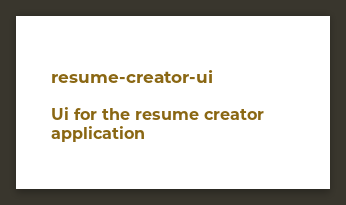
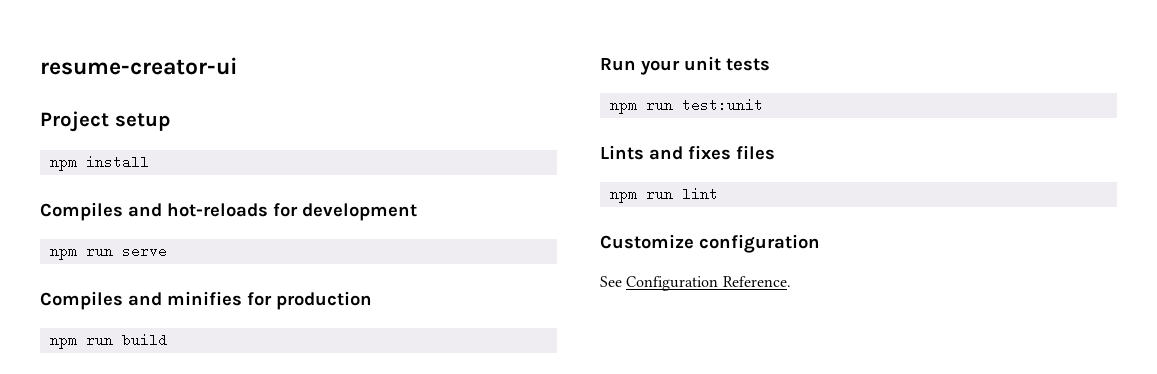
- Ui for the resume creator application
+ Project setup
+ npm install
+ Compiles and hot-reloads for development
+ npm run serve
+ Compiles and minifies for production
+ npm run build
+ Run your unit tests
+ npm run test:unit
+ Lints and fixes files
+ npm run lint
+ Customize configuration
+ See Configuration Reference.

